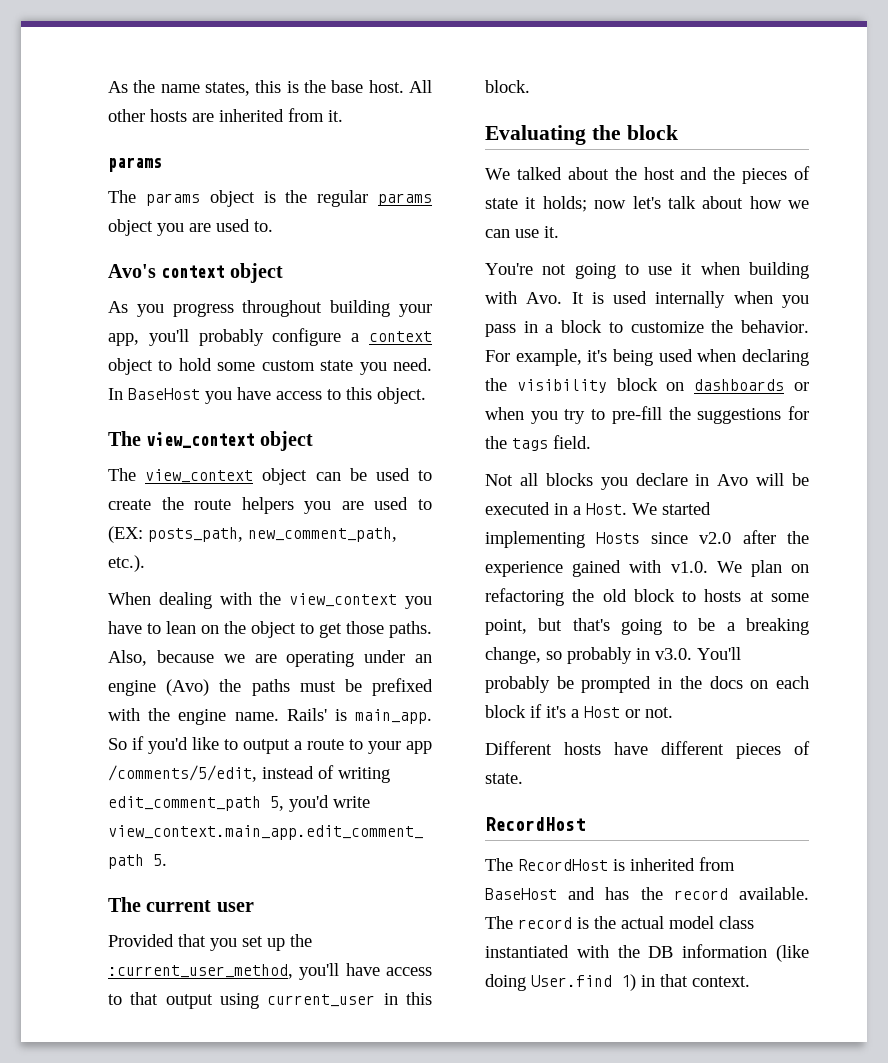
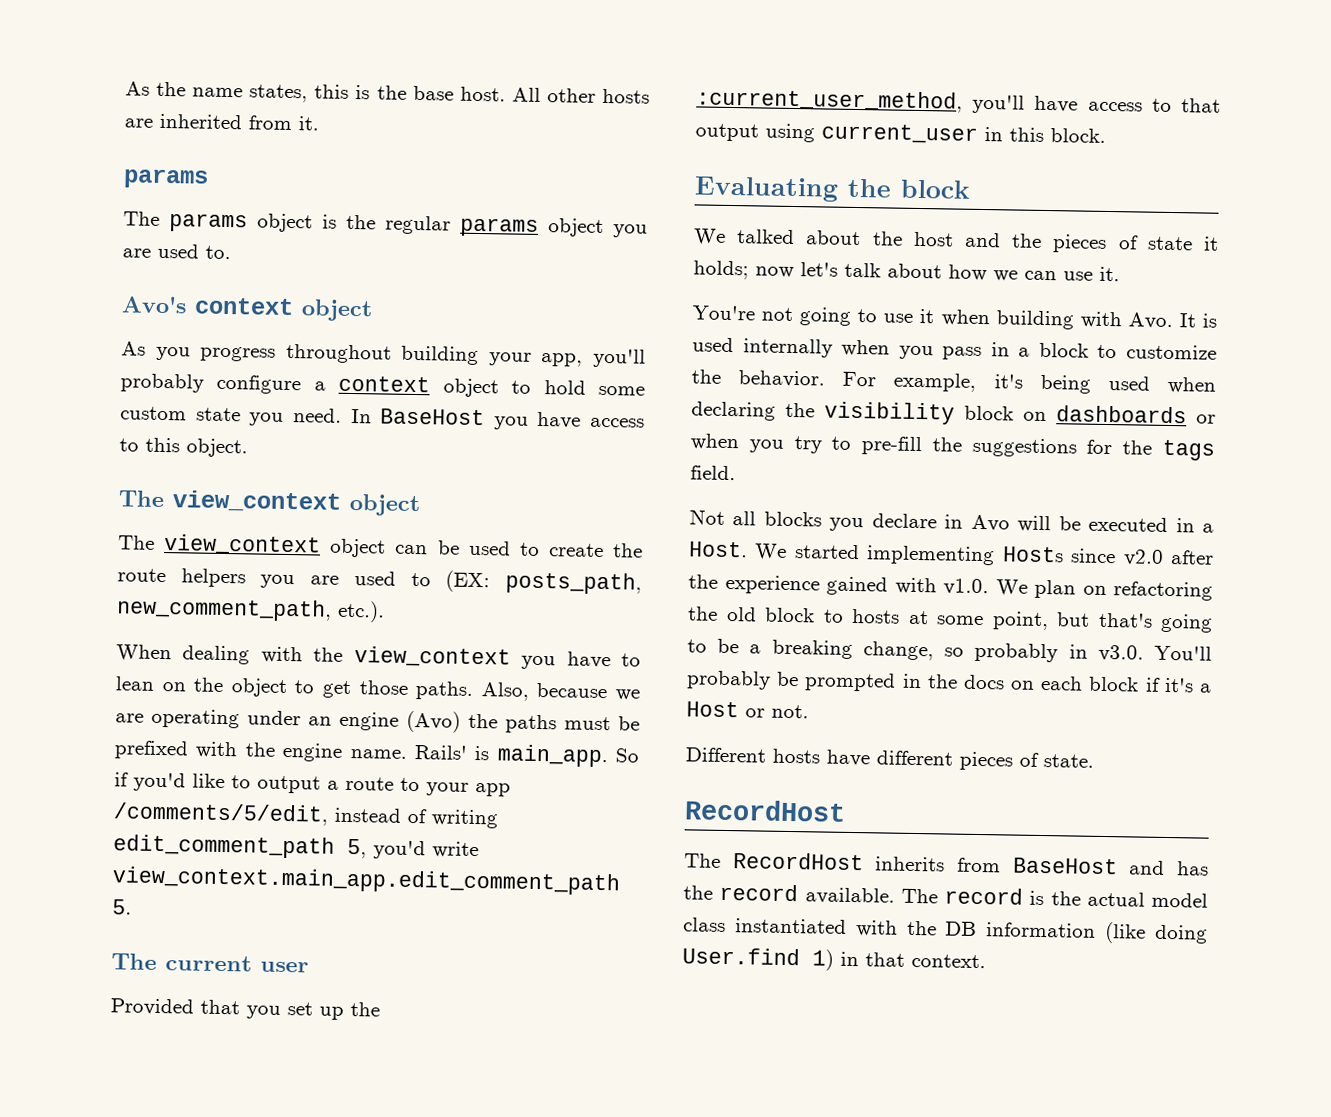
- The RecordHost is inherited from BaseHost and has the record available.
+ The RecordHost inherits from BaseHost and has the record available.

